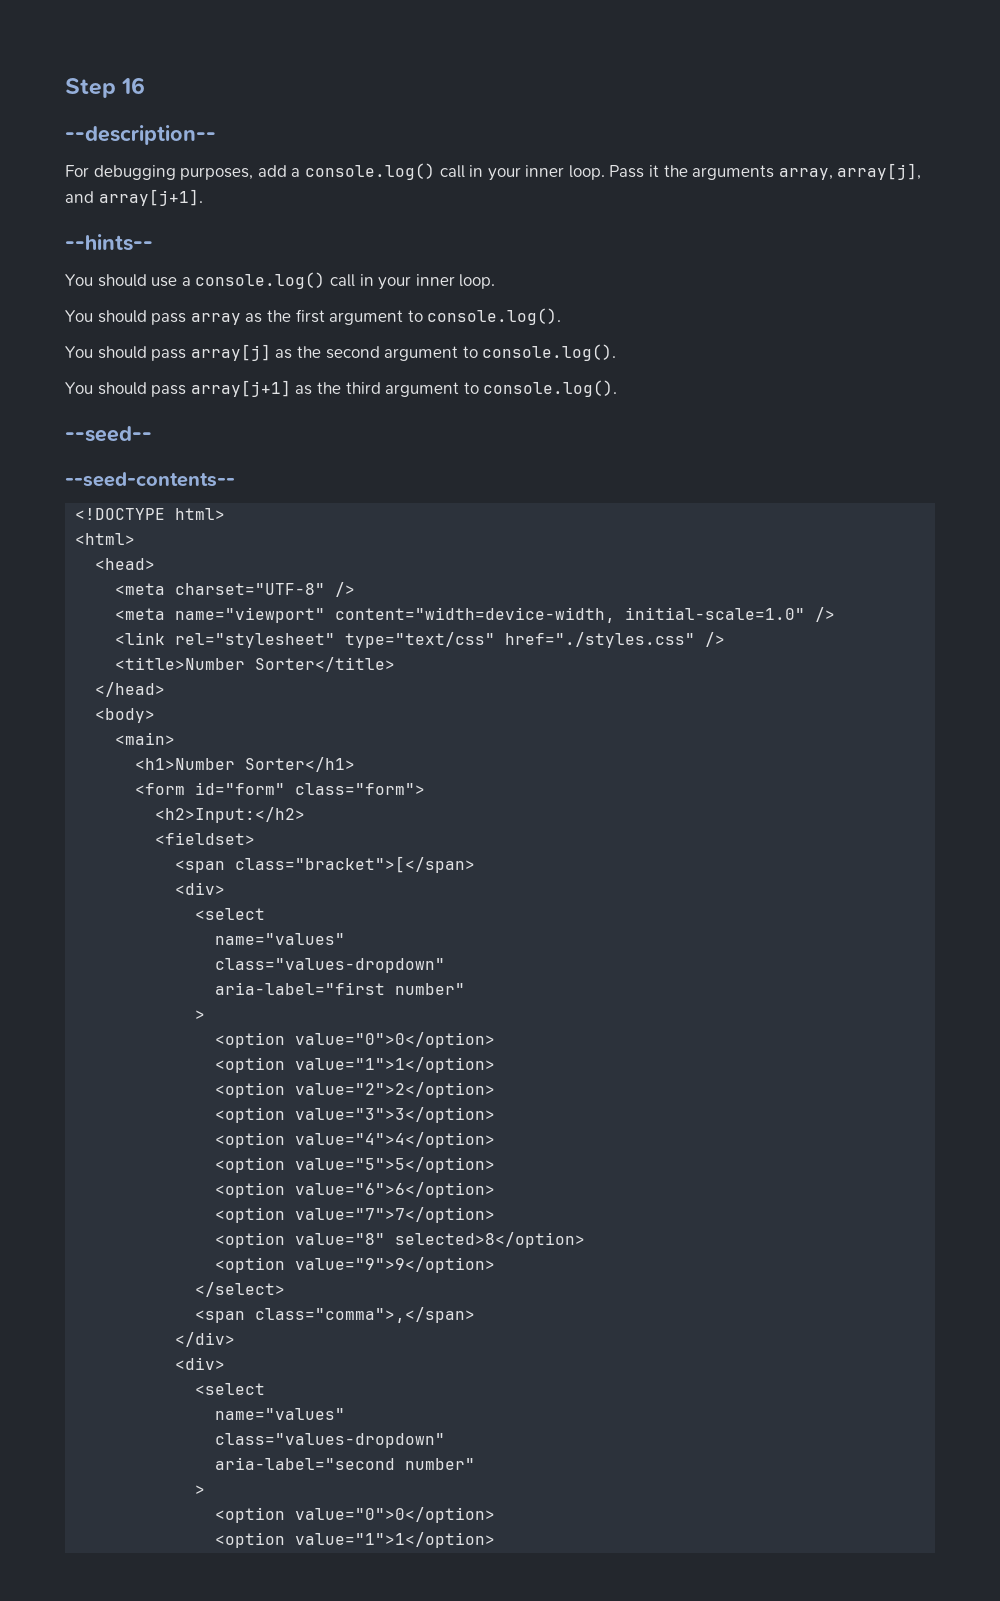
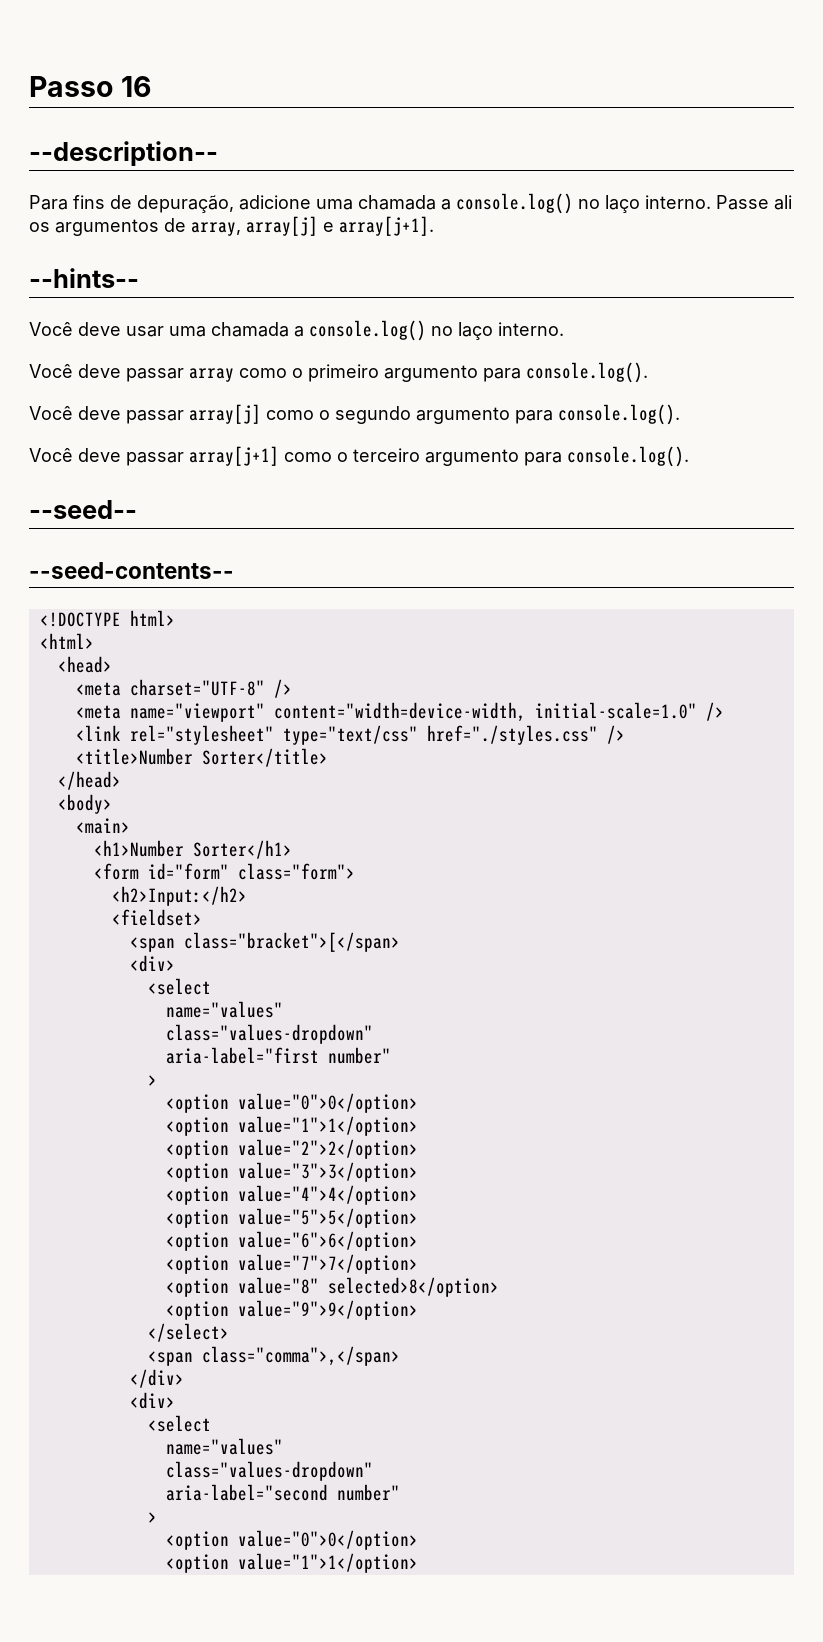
- Step 16
+ Passo 16
- For debugging purposes, add a console.log() call in your inner loop. Pass it the arguments array, array[j], and array[j+1].
+ Para fins de depuração, adicione uma chamada a console.log() no laço interno. Passe ali os argumentos de array, array[j] e array[j+1].
  --hints--
- You should use a console.log() call in your inner loop.
- You should pass array as the first argument to console.log().
- You should pass array[j] as the second argument to console.log().
- You should pass array[j+1] as the third argument to console.log().
+ Você deve usar uma chamada a console.log() no laço interno.
+ Você deve passar array como o primeiro argumento para console.log().
+ Você deve passar array[j] como o segundo argumento para console.log().
+ Você deve passar array[j+1] como o terceiro argumento para console.log().

